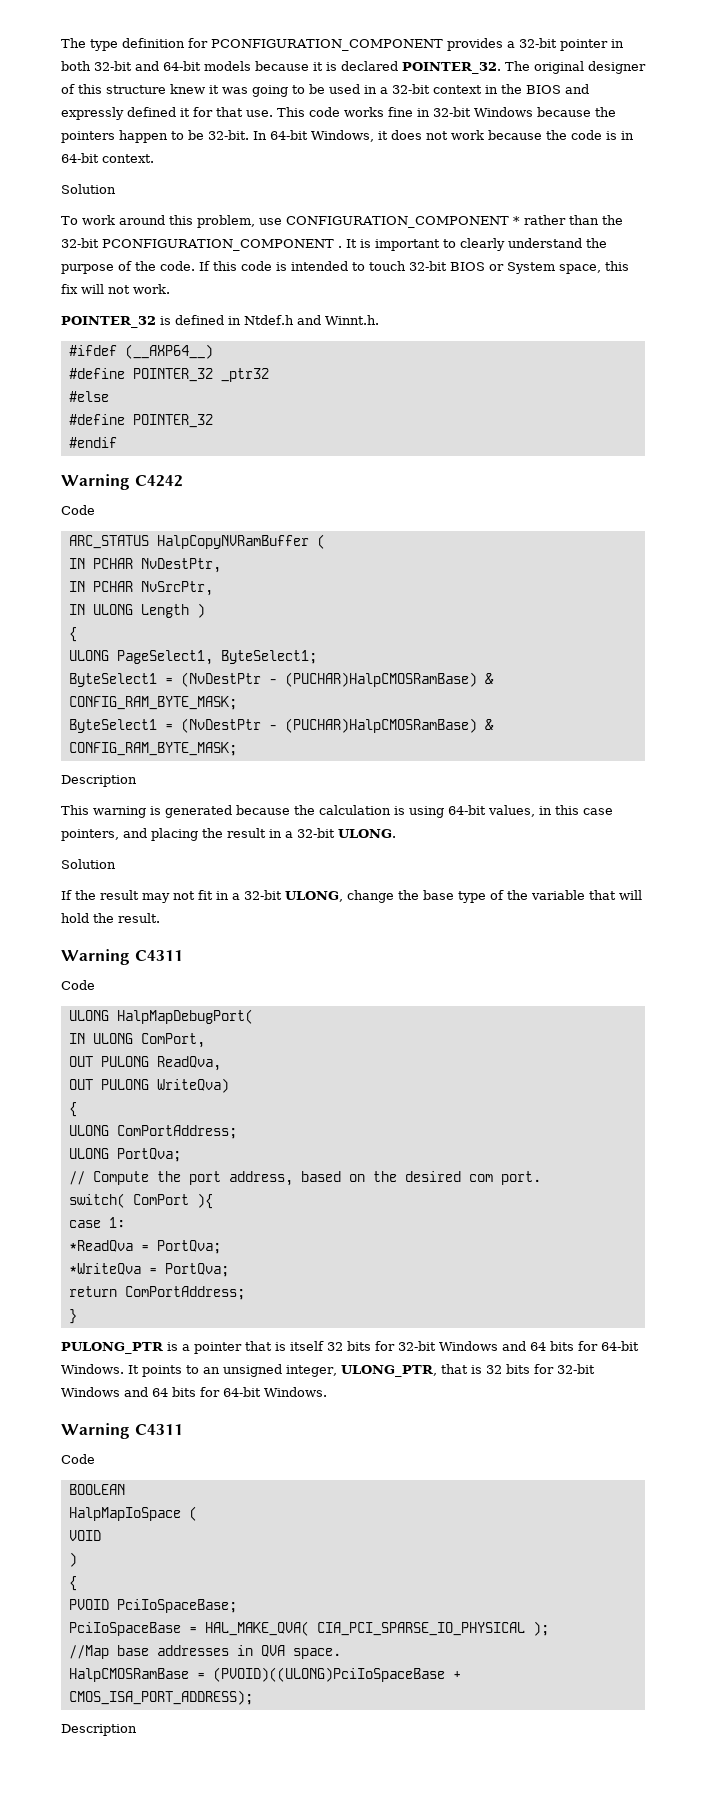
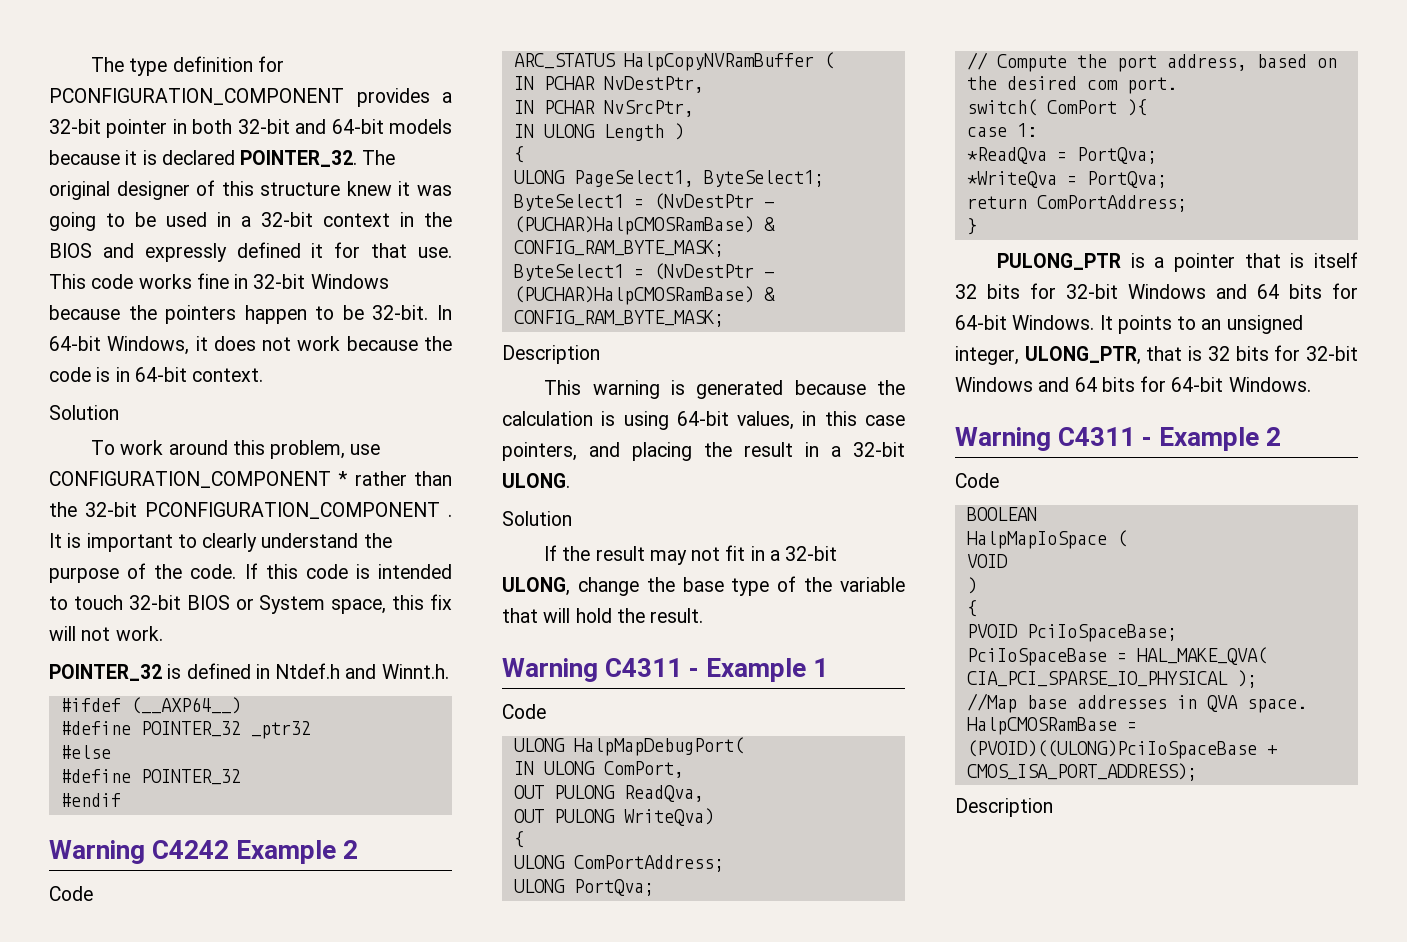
- Warning C4242
+ Warning C4242 Example 2
  If the result may not fit in a 32-bit ULONG, change the base type of the variable that will hold the result.
- Warning C4311
+ Warning C4311 - Example 1
  It points to an unsigned integer, ULONG_PTR, that is 32 bits for 32-bit Windows and 64 bits for 64-bit Windows.
- Warning C4311
+ Warning C4311 - Example 2

